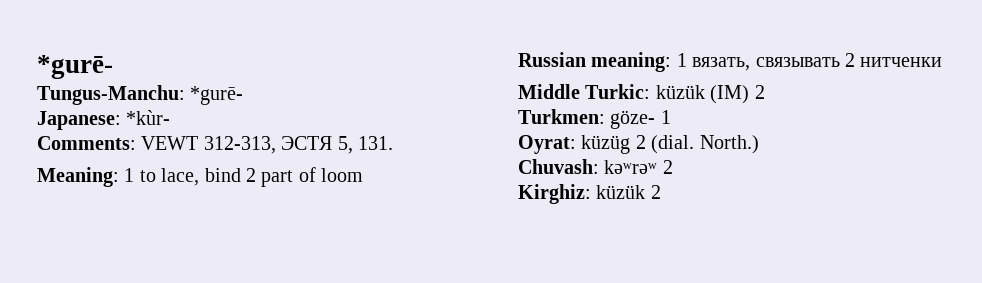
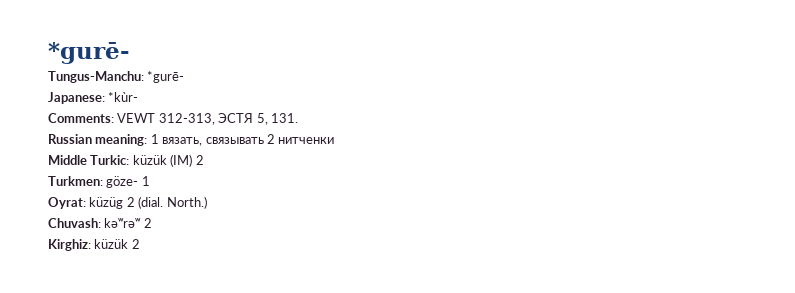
- Meaning: 1 to lace, bind 2 part of loom

